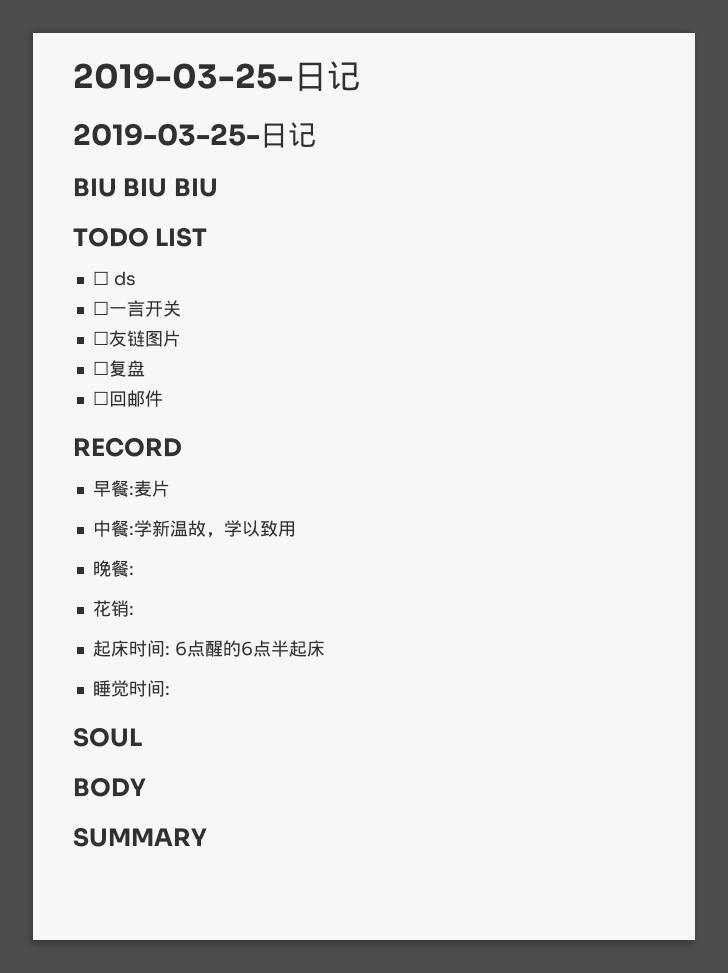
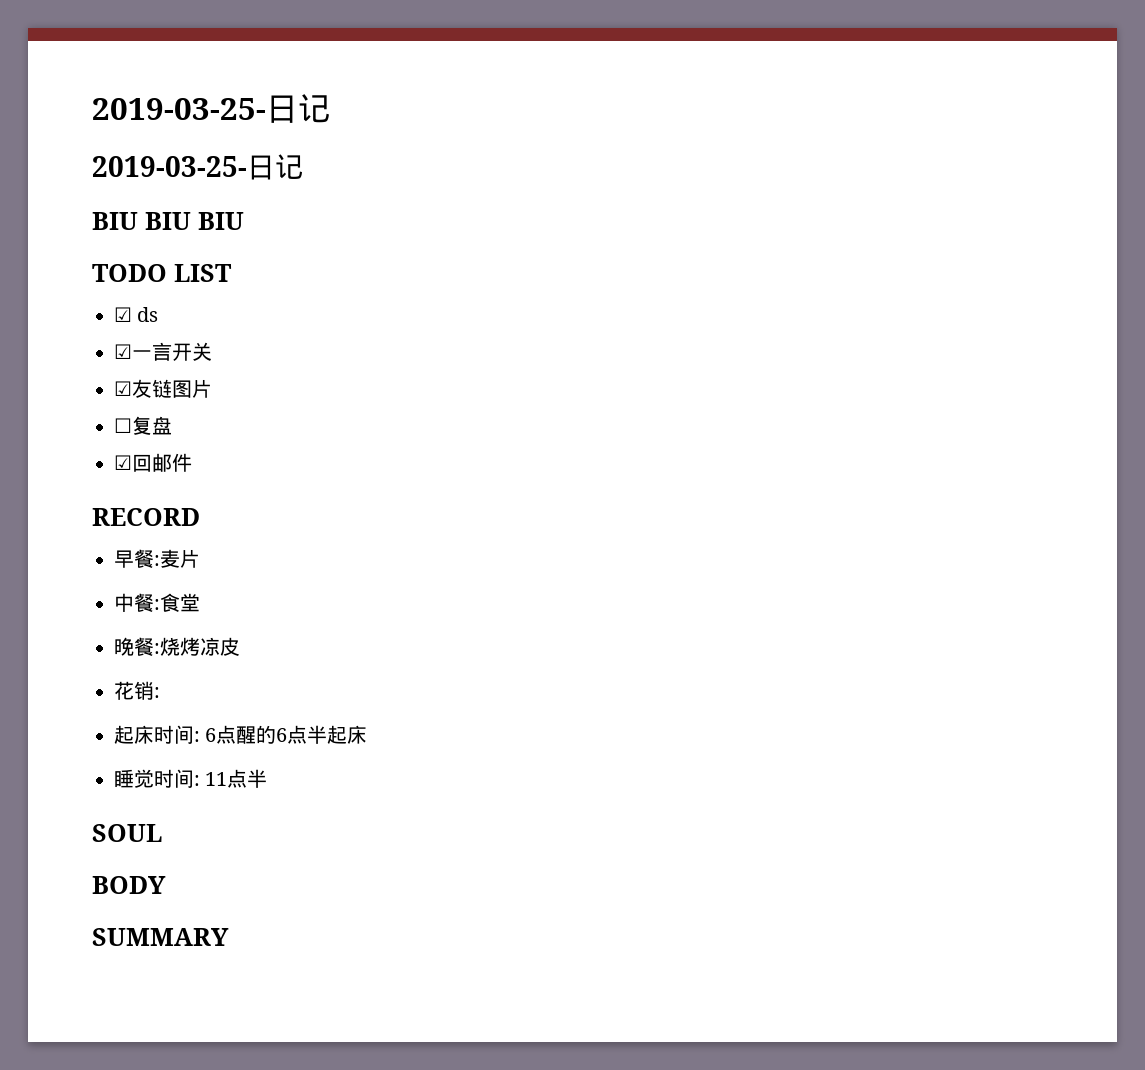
- ☐ ds
+ ☑ ds
- ☐一言开关
+ ☑一言开关
- ☐友链图片
+ ☑友链图片
- ☐回邮件
+ ☑回邮件
- 中餐:学新温故，学以致用
+ 中餐:食堂
- 晚餐:
+ 晚餐:烧烤凉皮
- 睡觉时间:
+ 睡觉时间: 11点半

